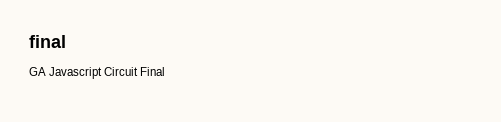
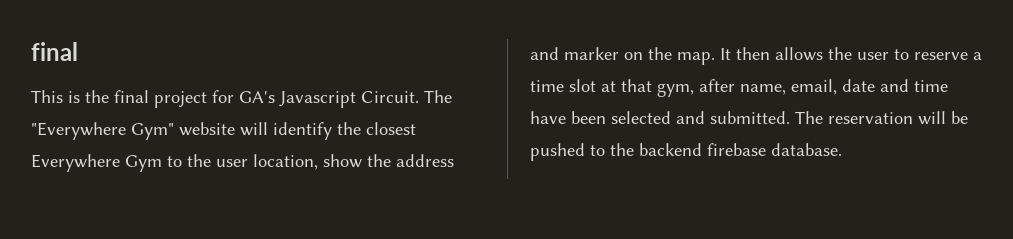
- GA Javascript Circuit Final
+ This is the final project for GA's Javascript Circuit. The "Everywhere Gym" website will identify the closest Everywhere Gym to the user location, show the address and marker on the map. It then allows the user to reserve a time slot at that gym, after name, email, date and time have been selected and submitted. The reservation will be pushed to the backend firebase database.

